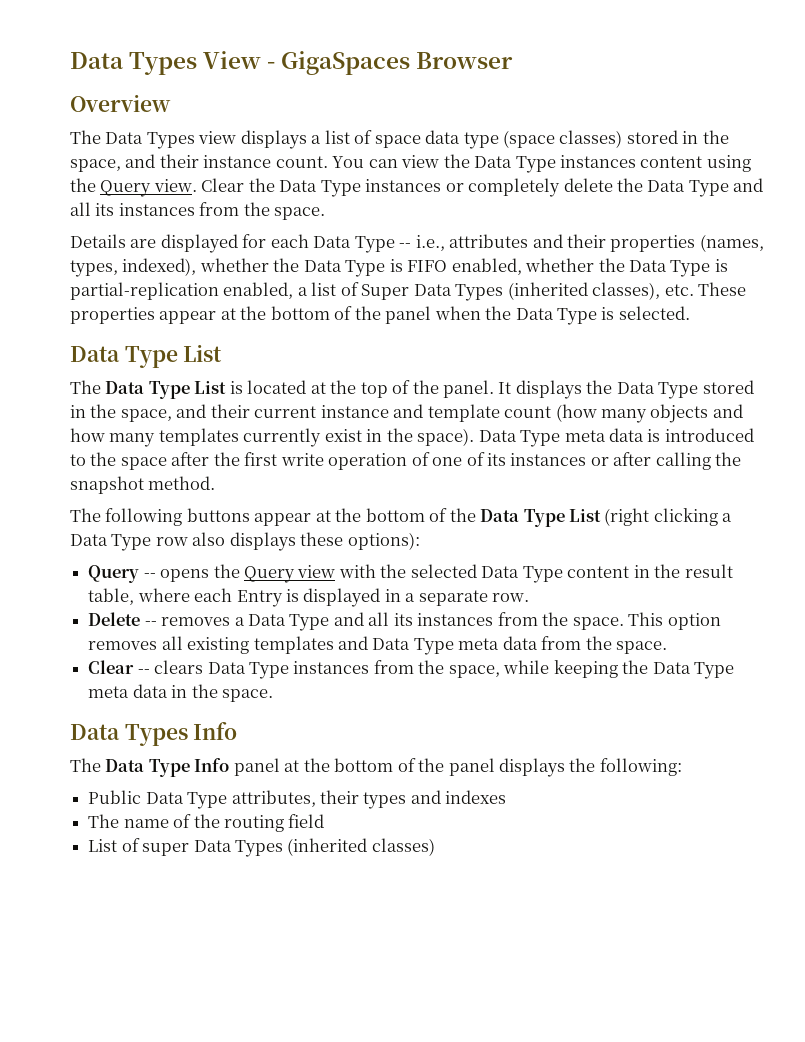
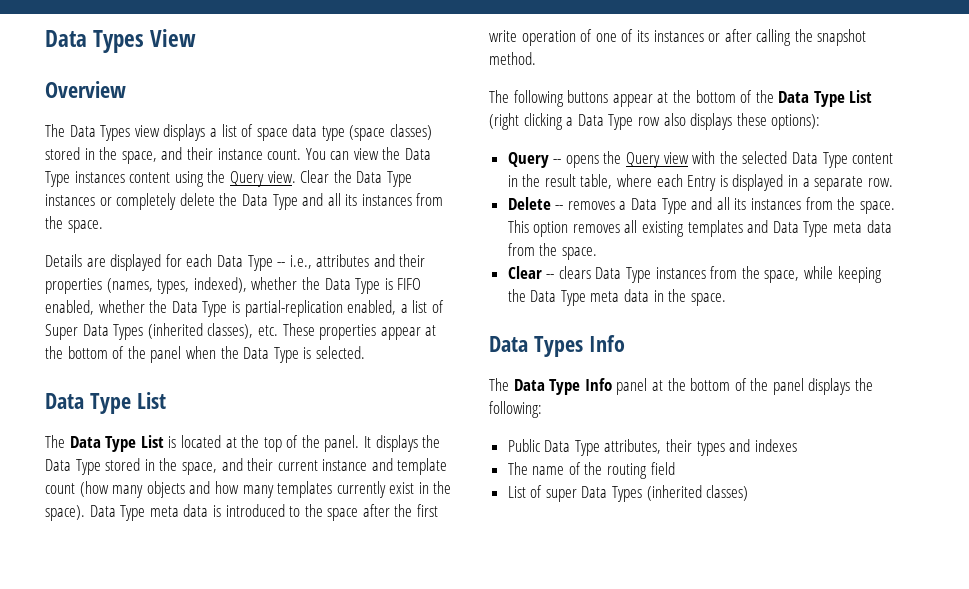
- Data Types View - GigaSpaces Browser
+ Data Types View

